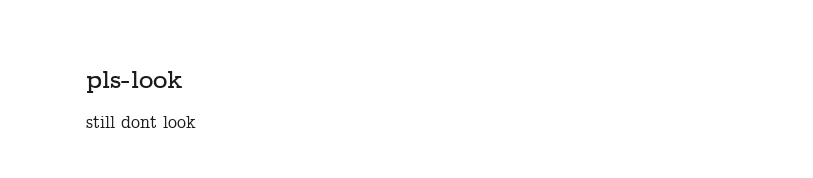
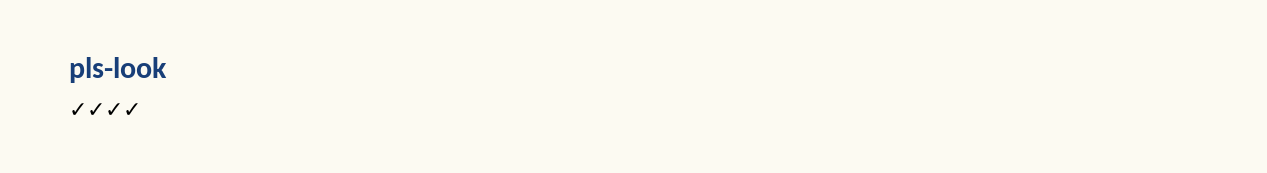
- still dont look
+ ✓✓✓✓

